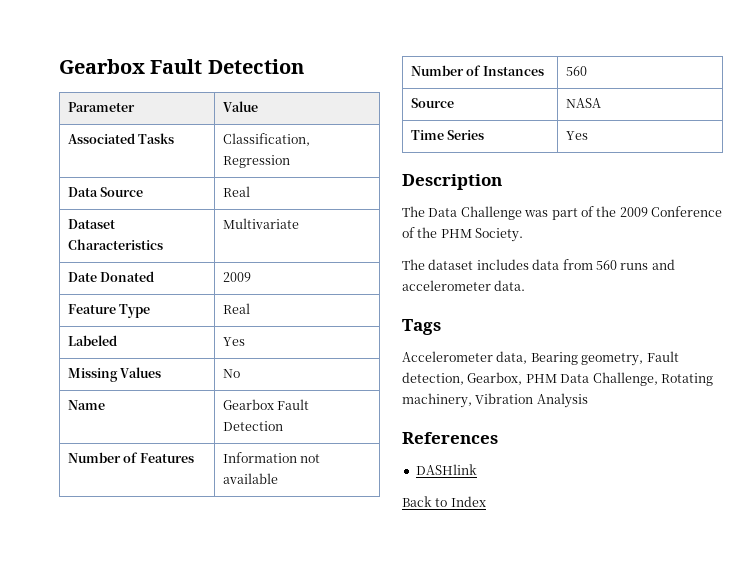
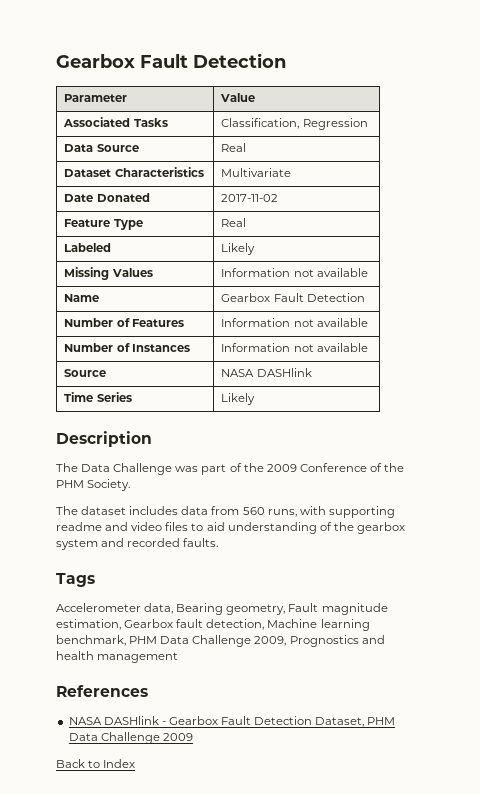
- Date Donated | 2009
+ Date Donated | 2017-11-02
- Labeled | Yes
+ Labeled | Likely
- Missing Values | No
+ Missing Values | Information not available
- Number of Instances | 560
+ Number of Instances | Information not available
- Source | NASA
+ Source | NASA DASHlink
- Time Series | Yes
+ Time Series | Likely
- The dataset includes data from 560 runs and accelerometer data.
+ The dataset includes data from 560 runs, with supporting readme and video files to aid understanding of the gearbox system and recorded faults.
- Accelerometer data, Bearing geometry, Fault detection, Gearbox, PHM Data Challenge, Rotating machinery, Vibration Analysis
+ Accelerometer data, Bearing geometry, Fault magnitude estimation, Gearbox fault detection, Machine learning benchmark, PHM Data Challenge 2009, Prognostics and health management
- DASHlink
+ NASA DASHlink - Gearbox Fault Detection Dataset, PHM Data Challenge 2009

